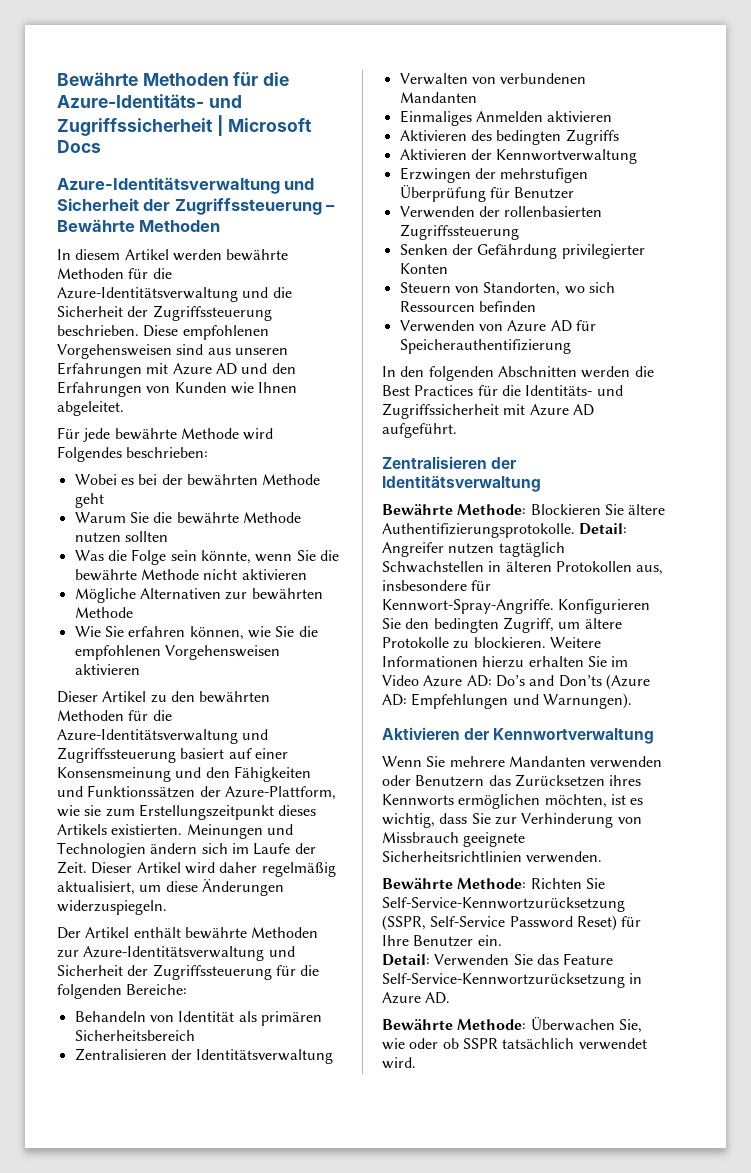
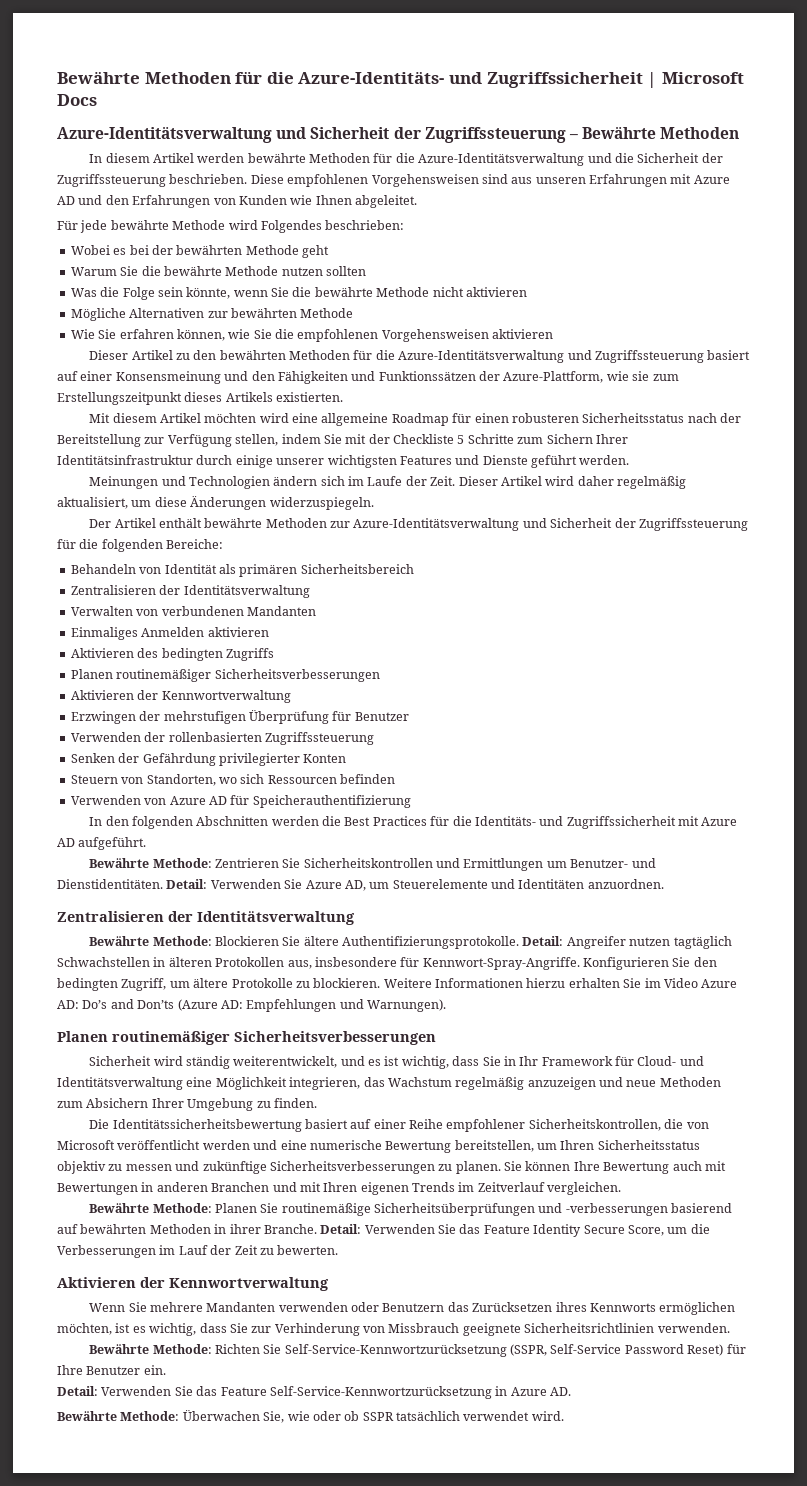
- Dieser Artikel zu den bewährten Methoden für die Azure-Identitätsverwaltung und Zugriffssteuerung basiert auf einer Konsensmeinung und den Fähigkeiten und Funktionssätzen der Azure-Plattform, wie sie zum Erstellungszeitpunkt dieses Artikels existierten. Meinungen und Technologien ändern sich im Laufe der Zeit.
+ Dieser Artikel zu den bewährten Methoden für die Azure-Identitätsverwaltung und Zugriffssteuerung basiert auf einer Konsensmeinung und den Fähigkeiten und Funktionssätzen der Azure-Plattform, wie sie zum Erstellungszeitpunkt dieses Artikels existierten.
+ Mit diesem Artikel möchten wird eine allgemeine Roadmap für einen robusteren Sicherheitsstatus nach der Bereitstellung zur Verfügung stellen, indem Sie mit der Checkliste 5 Schritte zum Sichern Ihrer Identitätsinfrastruktur durch einige unserer wichtigsten Features und Dienste geführt werden.
+ Meinungen und Technologien ändern sich im Laufe der Zeit.
  Aktivieren des bedingten Zugriffs
+ Planen routinemäßiger Sicherheitsverbesserungen
+ Bewährte Methode: Zentrieren Sie Sicherheitskontrollen und Ermittlungen um Benutzer- und Dienstidentitäten. Detail: Verwenden Sie Azure AD, um Steuerelemente und Identitäten anzuordnen.
  Weitere Informationen hierzu erhalten Sie im Video Azure AD: Do’s and Don’ts (Azure AD: Empfehlungen und Warnungen).
+ Planen routinemäßiger Sicherheitsverbesserungen
+ Sicherheit wird ständig weiterentwickelt, und es ist wichtig, dass Sie in Ihr Framework für Cloud- und Identitätsverwaltung eine Möglichkeit integrieren, das Wachstum regelmäßig anzuzeigen und neue Methoden zum Absichern Ihrer Umgebung zu finden.
+ Die Identitätssicherheitsbewertung basiert auf einer Reihe empfohlener Sicherheitskontrollen, die von Microsoft veröffentlicht werden und eine numerische Bewertung bereitstellen, um Ihren Sicherheitsstatus objektiv zu messen und zukünftige Sicherheitsverbesserungen zu planen. Sie können Ihre Bewertung auch mit Bewertungen in anderen Branchen und mit Ihren eigenen Trends im Zeitverlauf vergleichen.
+ Bewährte Methode: Planen Sie routinemäßige Sicherheitsüberprüfungen und -verbesserungen basierend auf bewährten Methoden in ihrer Branche. Detail: Verwenden Sie das Feature Identity Secure Score, um die Verbesserungen im Lauf der Zeit zu bewerten.

